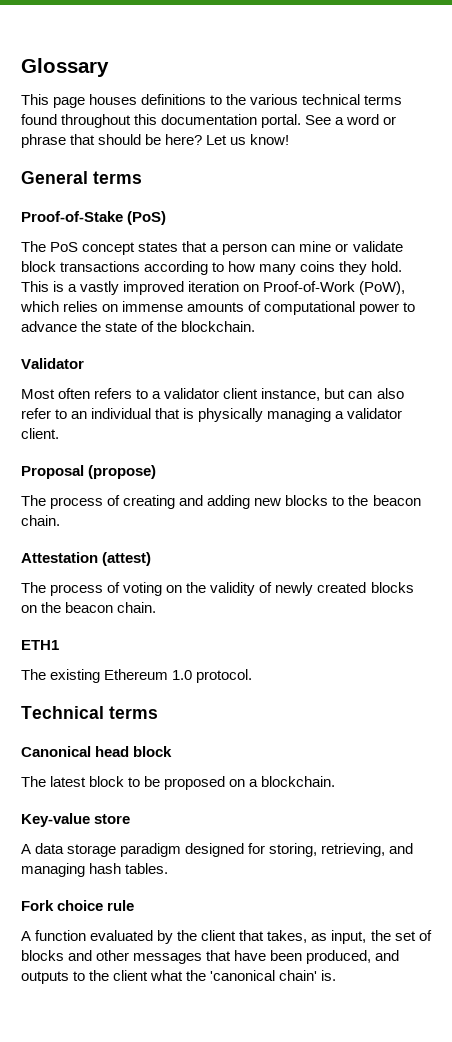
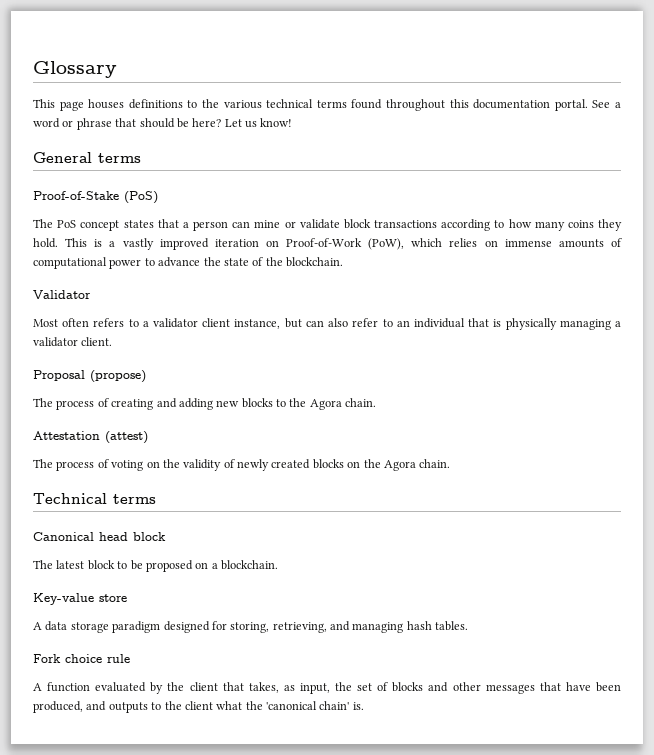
- The process of creating and adding new blocks to the beacon chain.
+ The process of creating and adding new blocks to the Agora chain.
- The process of voting on the validity of newly created blocks on the beacon chain.
- ETH1
- The existing Ethereum 1.0 protocol.
+ The process of voting on the validity of newly created blocks on the Agora chain.

